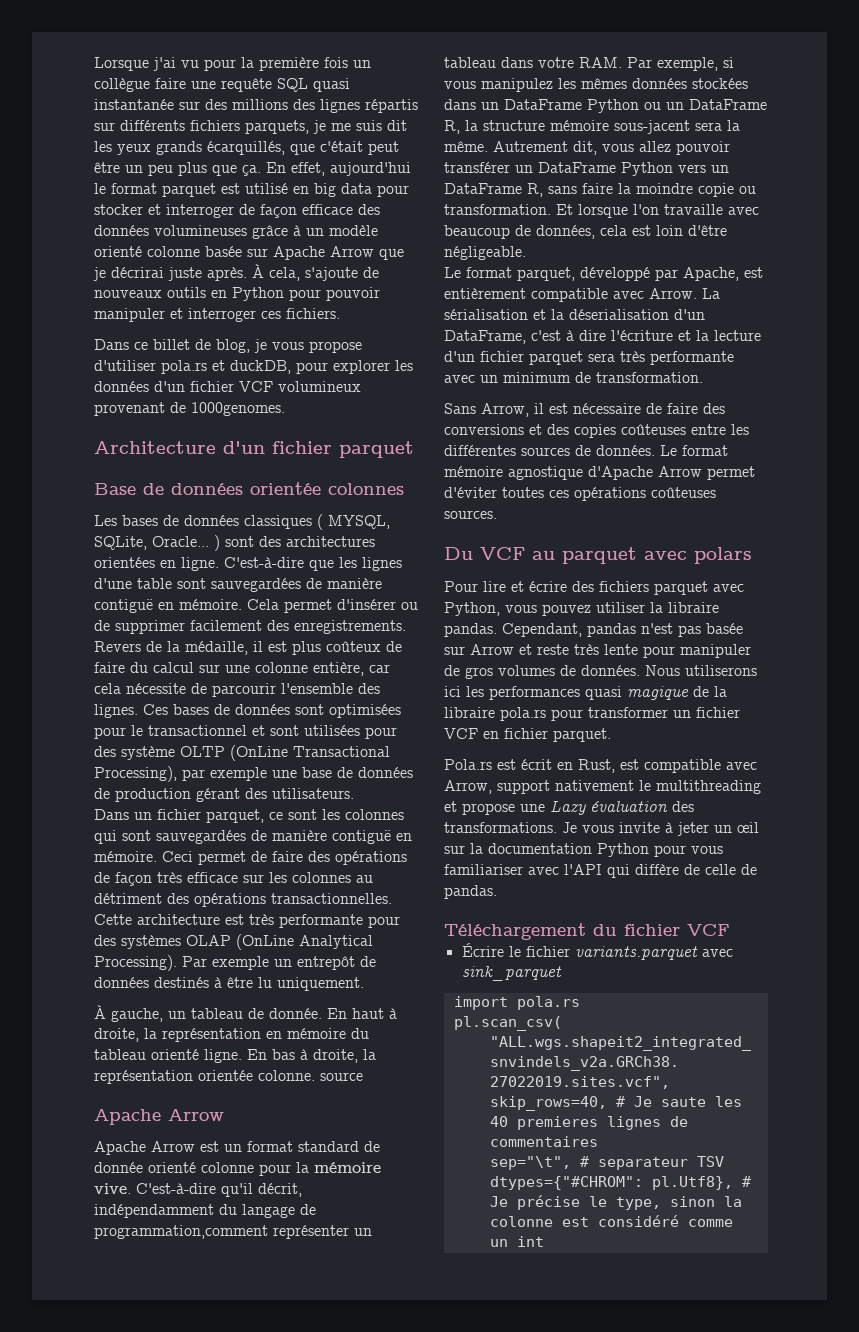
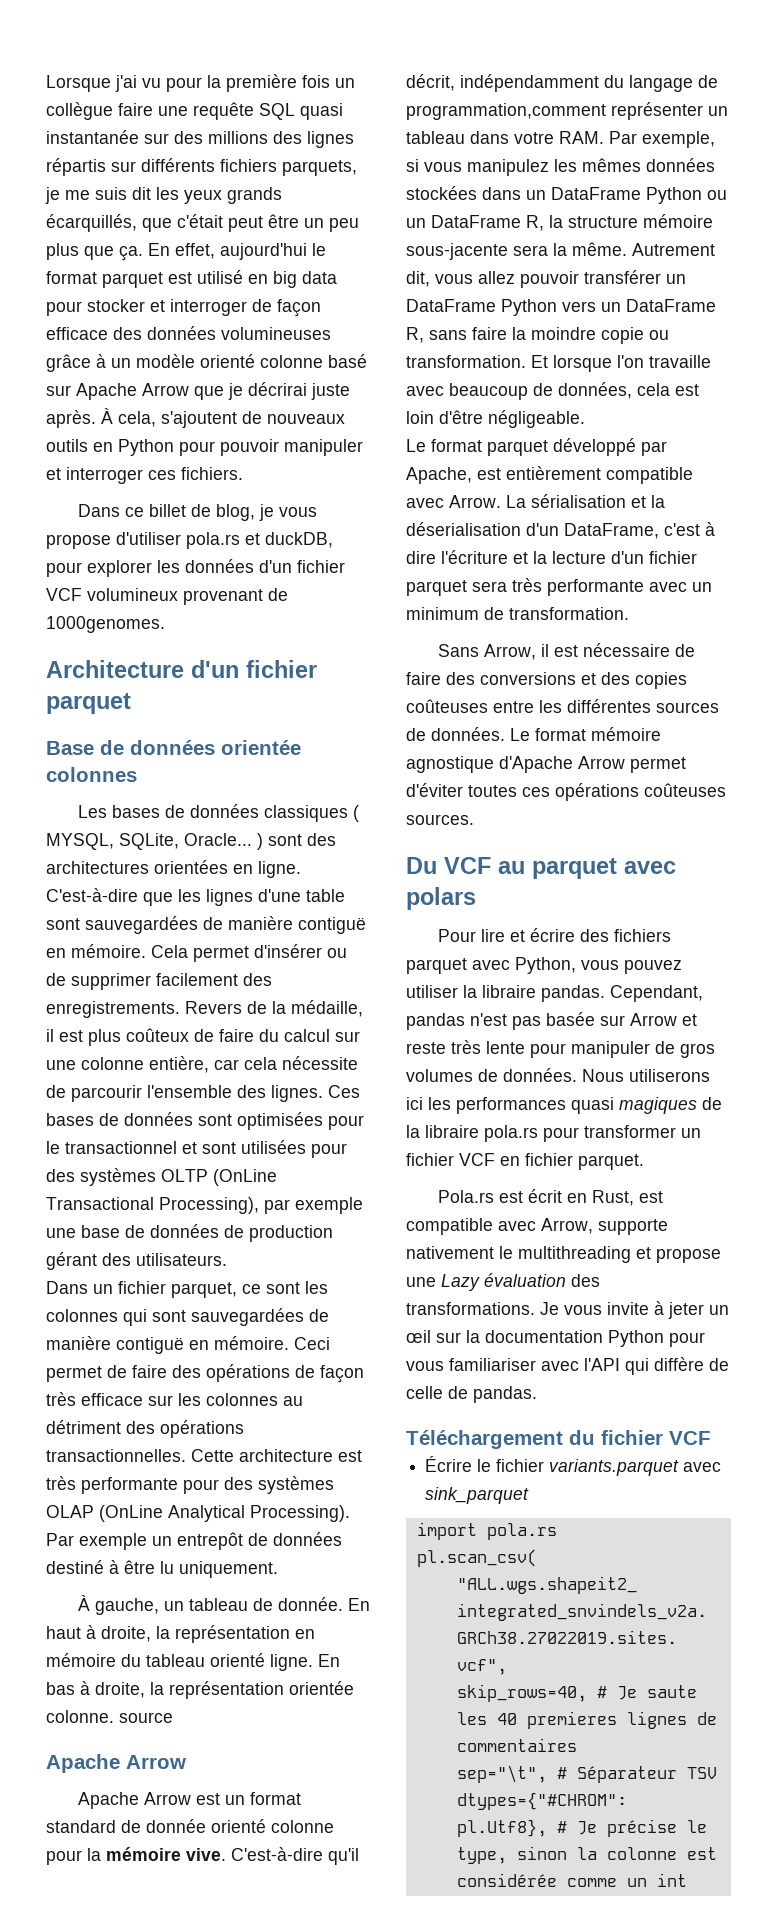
- En effet, aujourd'hui le format parquet est utilisé en big data pour stocker et interroger de façon efficace des données volumineuses grâce à un modèle orienté colonne basée sur Apache Arrow que je décrirai juste après.
+ En effet, aujourd'hui le format parquet est utilisé en big data pour stocker et interroger de façon efficace des données volumineuses grâce à un modèle orienté colonne basé sur Apache Arrow que je décrirai juste après.
- À cela, s'ajoute de nouveaux outils en Python pour pouvoir manipuler et interroger ces fichiers.
+ À cela, s'ajoutent de nouveaux outils en Python pour pouvoir manipuler et interroger ces fichiers.
- Ces bases de données sont optimisées pour le transactionnel et sont utilisées pour des système OLTP (OnLine Transactional Processing), par exemple une base de données de production gérant des utilisateurs.
+ Ces bases de données sont optimisées pour le transactionnel et sont utilisées pour des systèmes OLTP (OnLine Transactional Processing), par exemple une base de données de production gérant des utilisateurs.
- Par exemple un entrepôt de données destinés à être lu uniquement.
+ Par exemple un entrepôt de données destiné à être lu uniquement.
- C'est-à-dire qu'il décrit, indépendamment du langage de programmation,comment représenter un tableau dans votre RAM. Par exemple, si vous manipulez les mêmes données stockées dans un DataFrame Python ou un DataFrame R, la structure mémoire sous-jacent sera la même.
+ C'est-à-dire qu'il décrit, indépendamment du langage de programmation,comment représenter un tableau dans votre RAM. Par exemple, si vous manipulez les mêmes données stockées dans un DataFrame Python ou un DataFrame R, la structure mémoire sous-jacente sera la même.
- Le format parquet, développé par Apache, est entièrement compatible avec Arrow.
+ Le format parquet développé par Apache, est entièrement compatible avec Arrow.
- Nous utiliserons ici les performances quasi magique de la libraire pola.rs pour transformer un fichier VCF en fichier parquet.
+ Nous utiliserons ici les performances quasi magiques de la libraire pola.rs pour transformer un fichier VCF en fichier parquet.
- Pola.rs est écrit en Rust, est compatible avec Arrow, support nativement le multithreading et propose une Lazy évaluation des transformations.
+ Pola.rs est écrit en Rust, est compatible avec Arrow, supporte nativement le multithreading et propose une Lazy évaluation des transformations.
- sep="\t", # separateur TSV
+ sep="\t", # Séparateur TSV
- dtypes={"#CHROM": pl.Utf8}, # Je précise le type, sinon la colonne est considéré comme un int
+ dtypes={"#CHROM": pl.Utf8}, # Je précise le type, sinon la colonne est considérée comme un int

